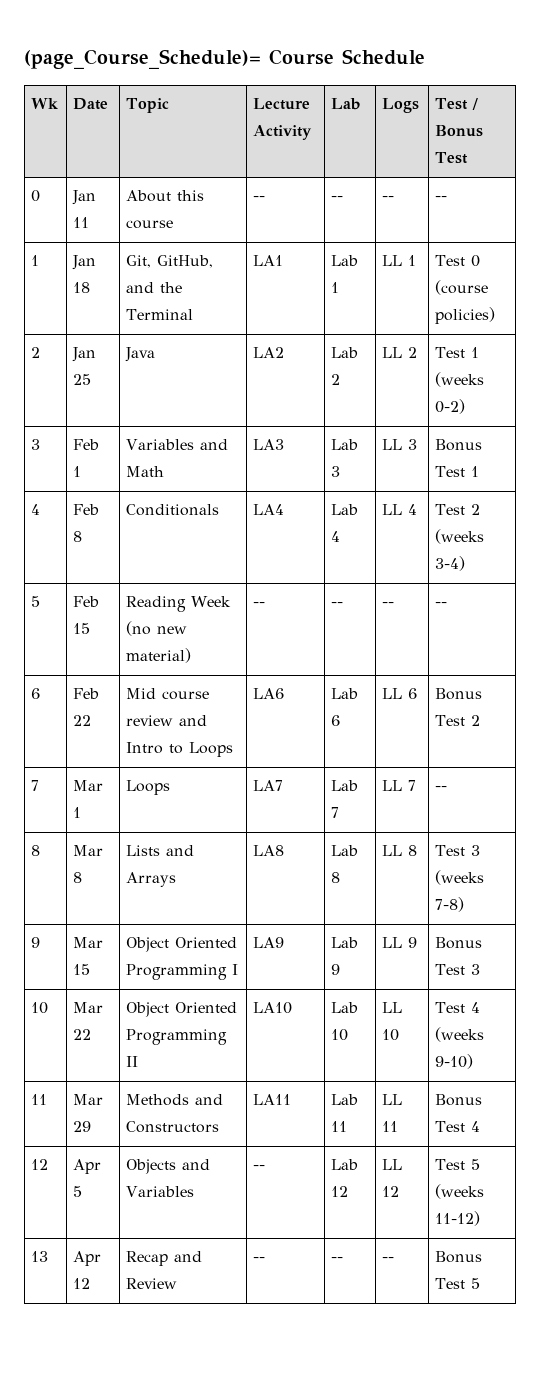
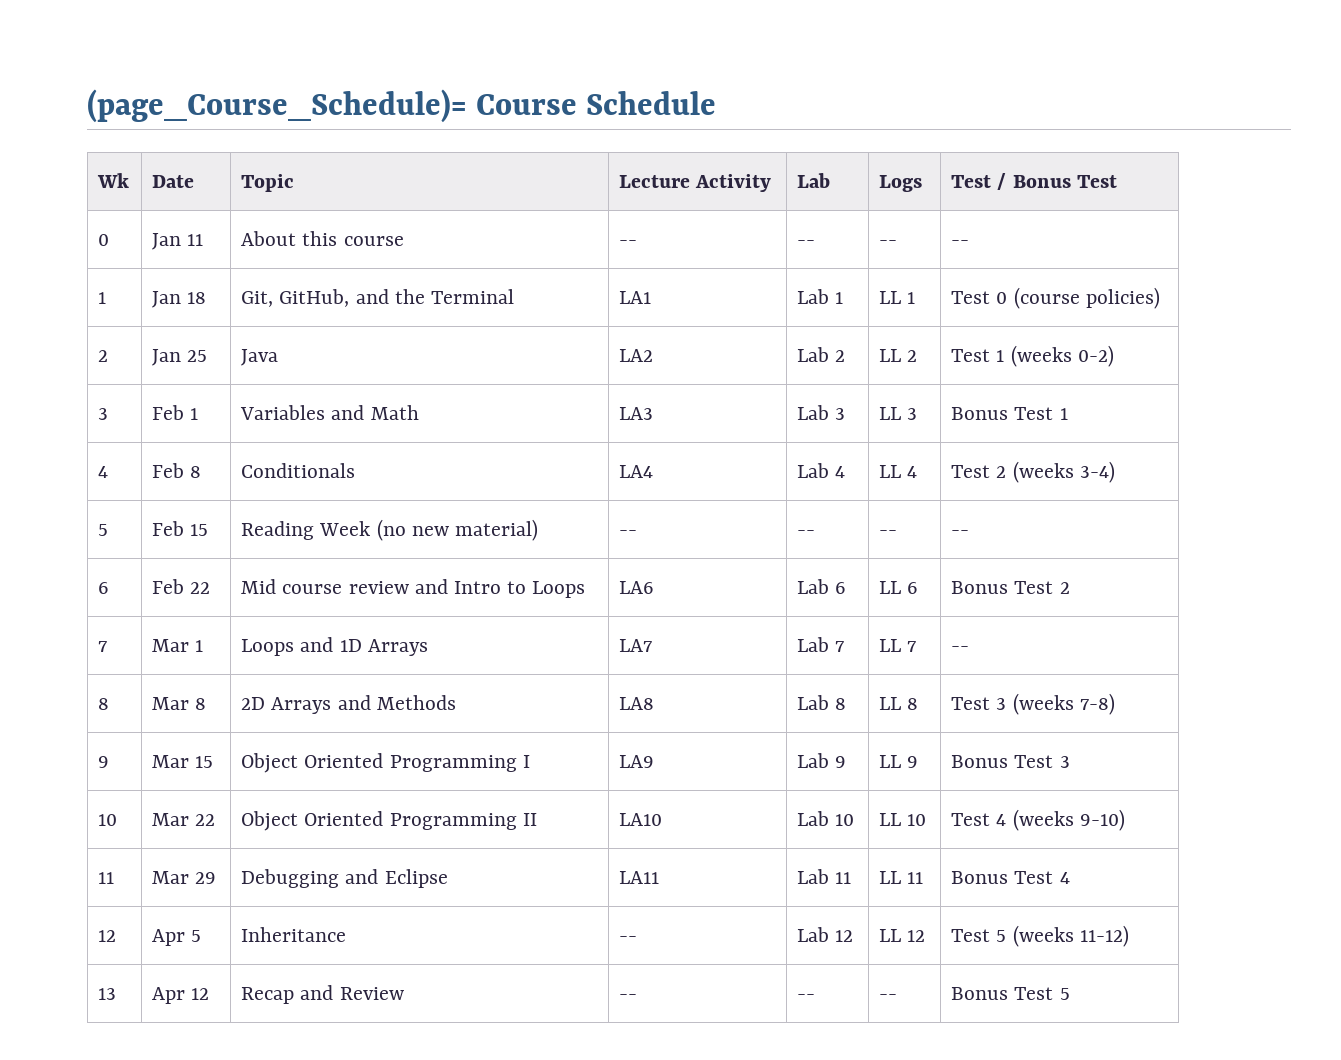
- 7 | Mar 1 | Loops | LA7 | Lab 7 | LL 7 | --
+ 7 | Mar 1 | Loops and 1D Arrays | LA7 | Lab 7 | LL 7 | --
- 8 | Mar 8 | Lists and Arrays | LA8 | Lab 8 | LL 8 | Test 3 (weeks 7-8)
+ 8 | Mar 8 | 2D Arrays and Methods | LA8 | Lab 8 | LL 8 | Test 3 (weeks 7-8)
- 11 | Mar 29 | Methods and Constructors | LA11 | Lab 11 | LL 11 | Bonus Test 4
+ 11 | Mar 29 | Debugging and Eclipse | LA11 | Lab 11 | LL 11 | Bonus Test 4
- 12 | Apr 5 | Objects and Variables | -- | Lab 12 | LL 12 | Test 5 (weeks 11-12)
+ 12 | Apr 5 | Inheritance | -- | Lab 12 | LL 12 | Test 5 (weeks 11-12)

